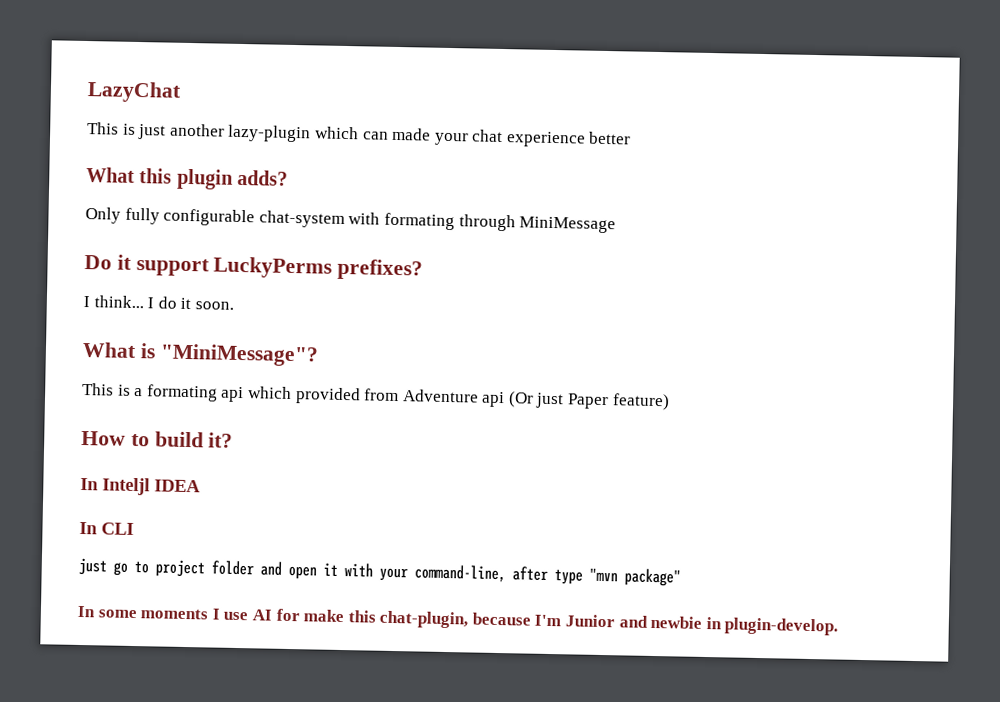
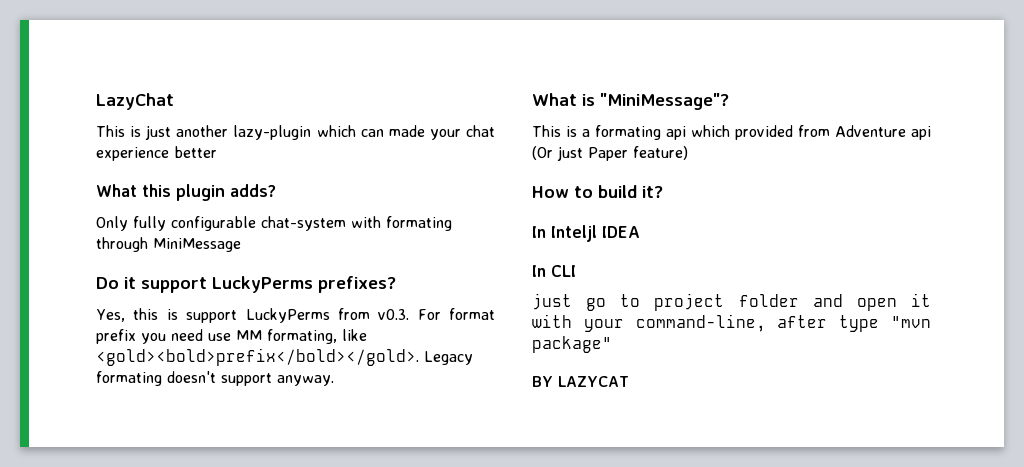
- I think... I do it soon.
+ Yes, this is support LuckyPerms from v0.3. For format prefix you need use MM formating, like <gold><bold>prefix</bold></gold>. Legacy formating doesn't support anyway.
- In some moments I use AI for make this chat-plugin, because I'm Junior and newbie in plugin-develop.
+ BY LAZYCAT

